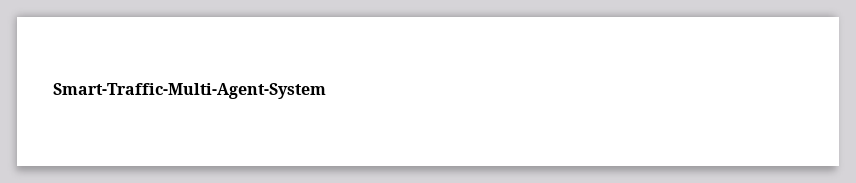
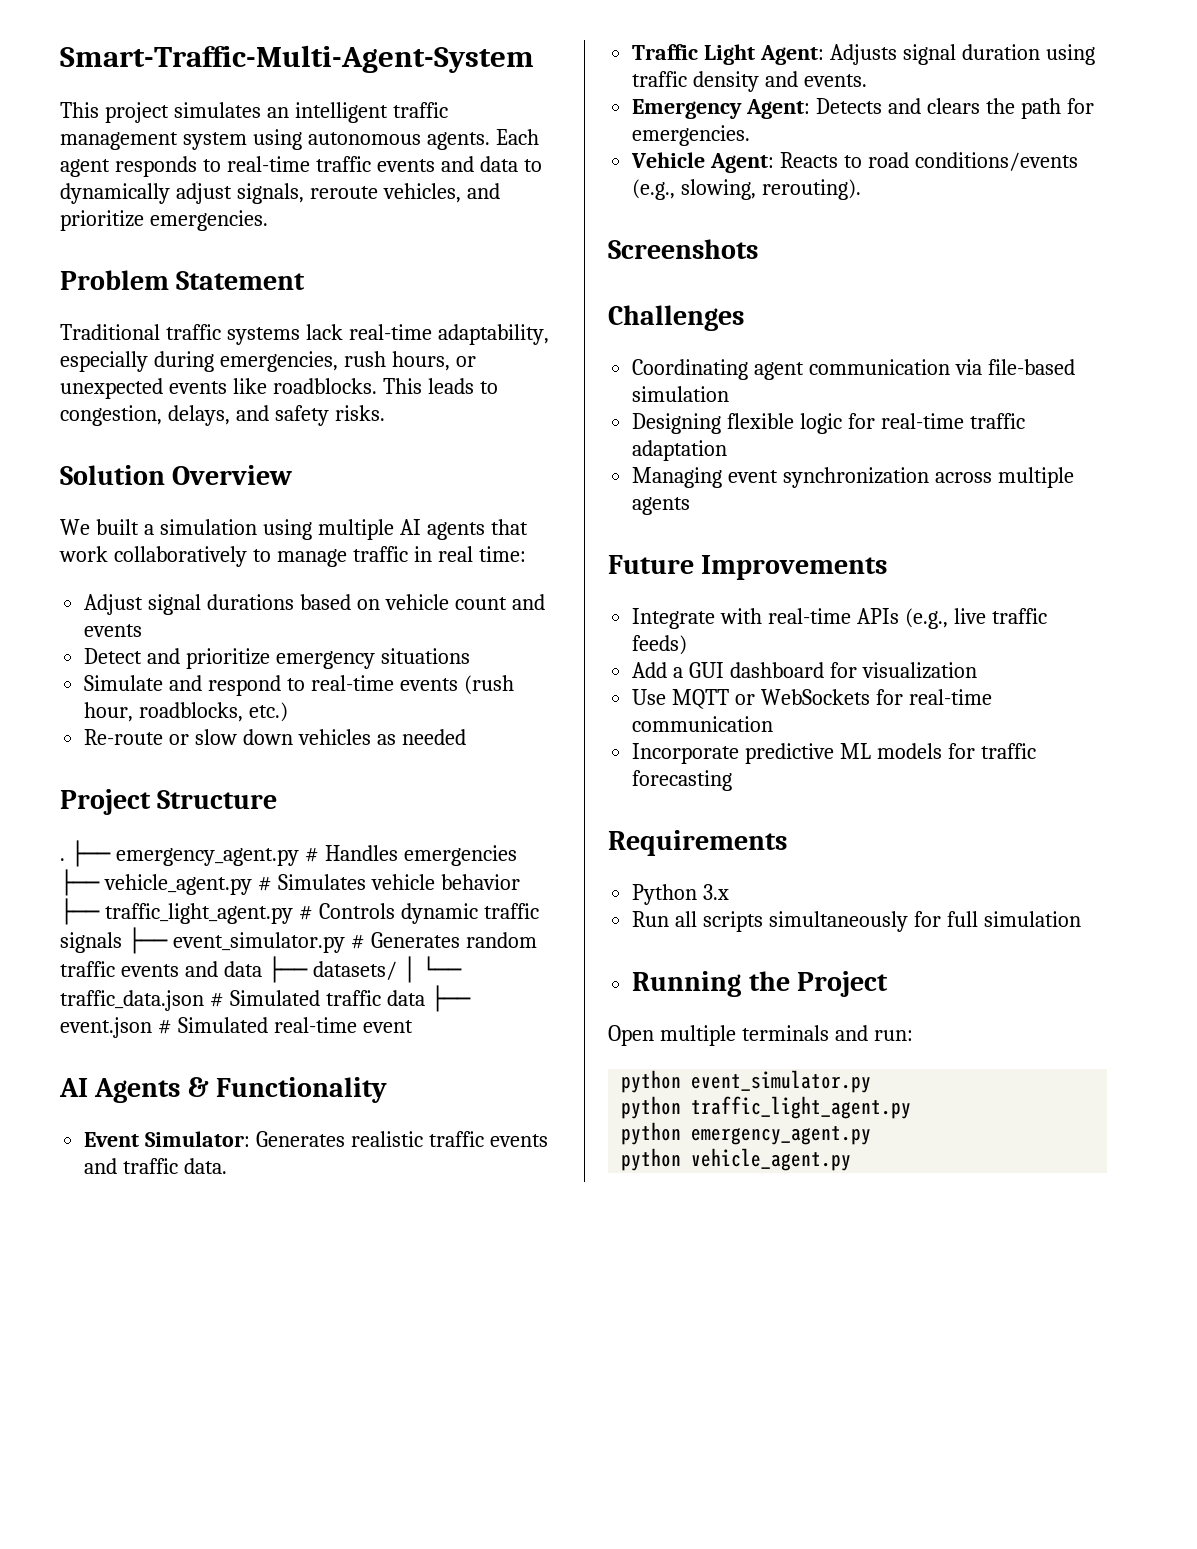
+ This project simulates an intelligent traffic management system using autonomous agents. Each agent responds to real-time traffic events and data to dynamically adjust signals, reroute vehicles, and prioritize emergencies.
+ Problem Statement
+ Traditional traffic systems lack real-time adaptability, especially during emergencies, rush hours, or unexpected events like roadblocks. This leads to congestion, delays, and safety risks.
+ Solution Overview
+ We built a simulation using multiple AI agents that work collaboratively to manage traffic in real time:
+ Adjust signal durations based on vehicle count and events
+ Detect and prioritize emergency situations
+ Simulate and respond to real-time events (rush hour, roadblocks, etc.)
+ Re-route or slow down vehicles as needed
+ Project Structure
+ . ├── emergency_agent.py # Handles emergencies ├── vehicle_agent.py # Simulates vehicle behavior ├── traffic_light_agent.py # Controls dynamic traffic signals ├── event_simulator.py # Generates random traffic events and data ├── datasets/ │ └── traffic_data.json # Simulated traffic data ├── event.json # Simulated real-time event
+ AI Agents & Functionality
+ Event Simulator: Generates realistic traffic events and traffic data.
+ Traffic Light Agent: Adjusts signal duration using traffic density and events.
+ Emergency Agent: Detects and clears the path for emergencies.
+ Vehicle Agent: Reacts to road conditions/events (e.g., slowing, rerouting).
+ Screenshots
+ Challenges
+ Coordinating agent communication via file-based simulation
+ Designing flexible logic for real-time traffic adaptation
+ Managing event synchronization across multiple agents
+ Future Improvements
+ Integrate with real-time APIs (e.g., live traffic feeds)
+ Add a GUI dashboard for visualization
+ Use MQTT or WebSockets for real-time communication
+ Incorporate predictive ML models for traffic forecasting
+ Requirements
+ Python 3.x
+ Run all scripts simultaneously for full simulation
+ Running the Project
+ Open multiple terminals and run:
+ python event_simulator.py
+ python traffic_light_agent.py
+ python emergency_agent.py
+ python vehicle_agent.py

